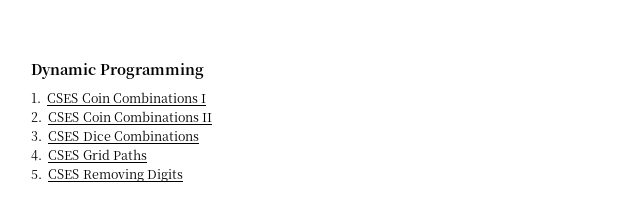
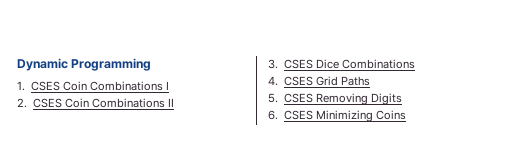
+ 6. CSES Minimizing Coins

